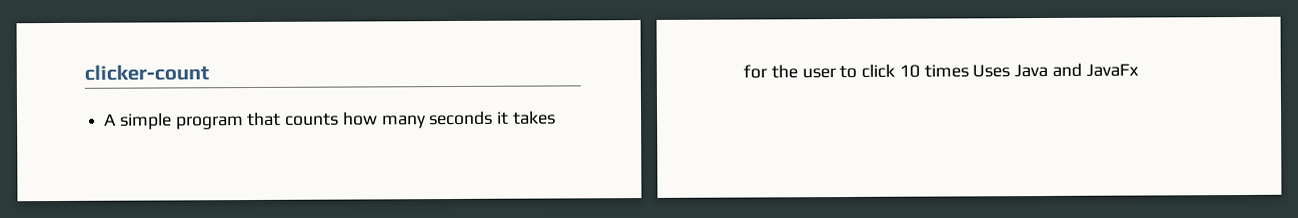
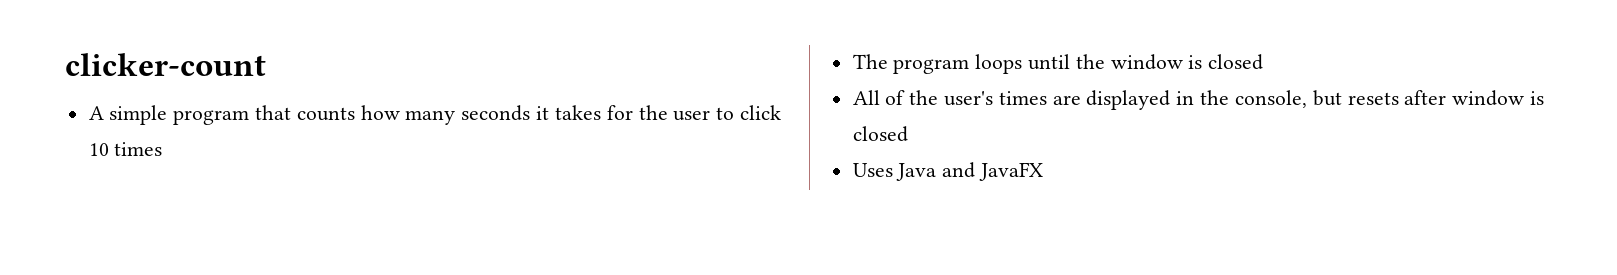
- A simple program that counts how many seconds it takes for the user to click 10 times Uses Java and JavaFx
+ A simple program that counts how many seconds it takes for the user to click 10 times
+ The program loops until the window is closed
+ All of the user's times are displayed in the console, but resets after window is closed
+ Uses Java and JavaFX

